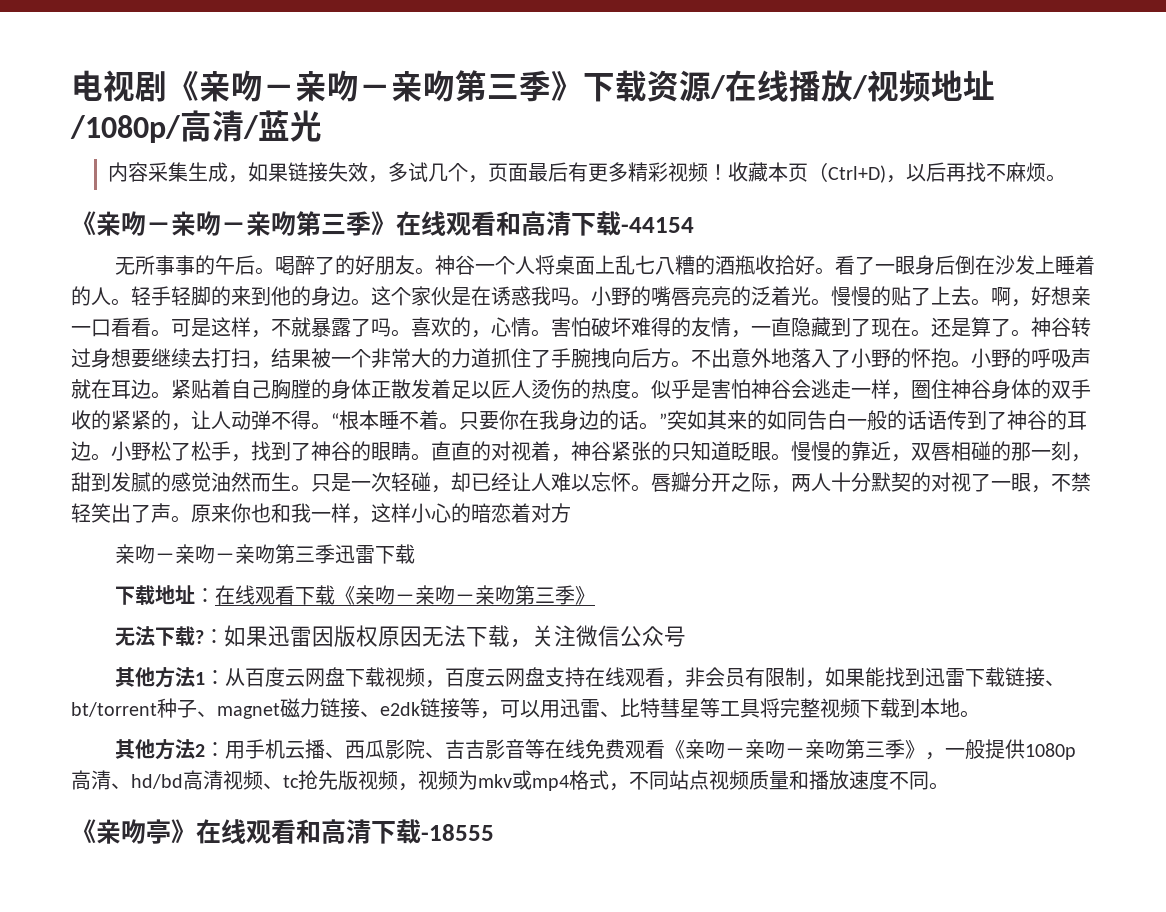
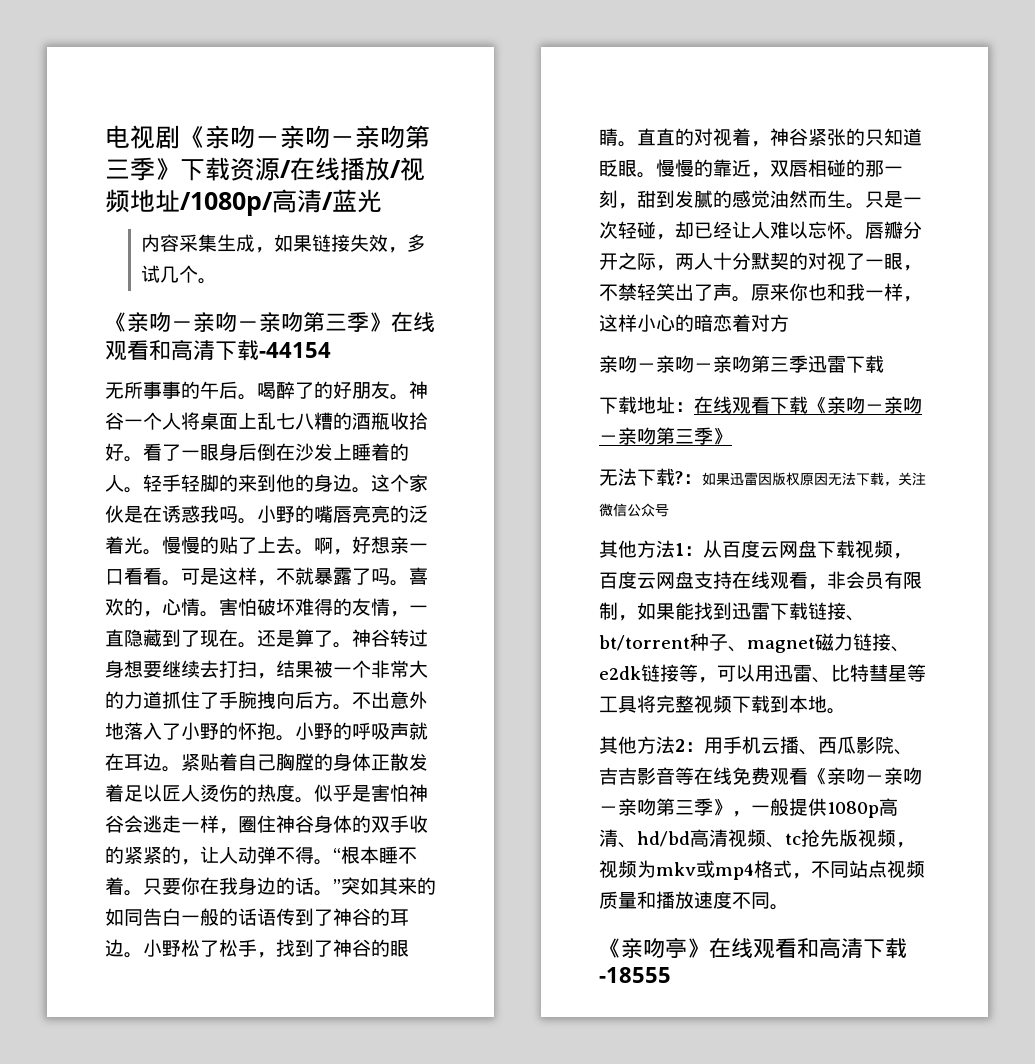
- 内容采集生成，如果链接失效，多试几个，页面最后有更多精彩视频！收藏本页（Ctrl+D)，以后再找不麻烦。
+ 内容采集生成，如果链接失效，多试几个。

